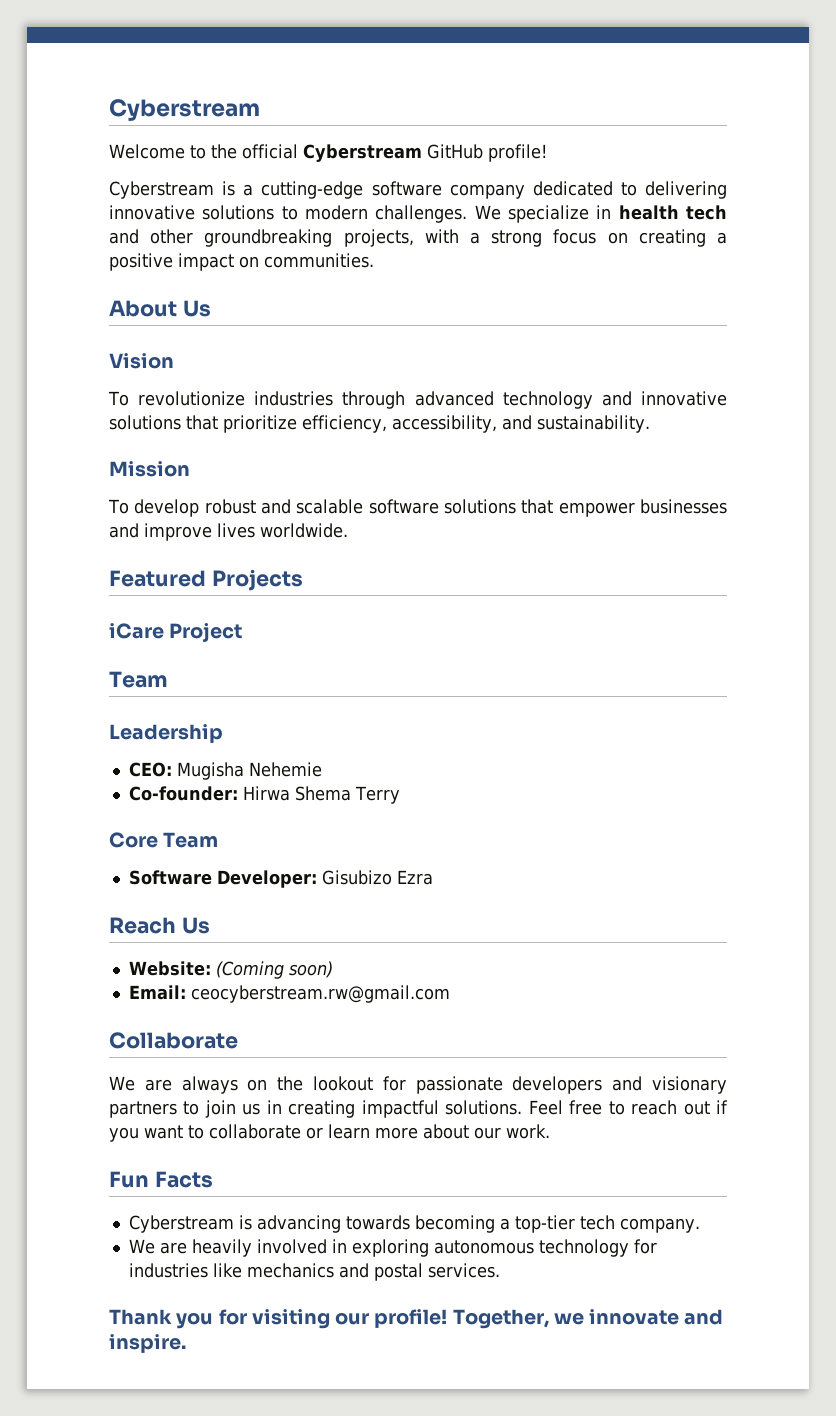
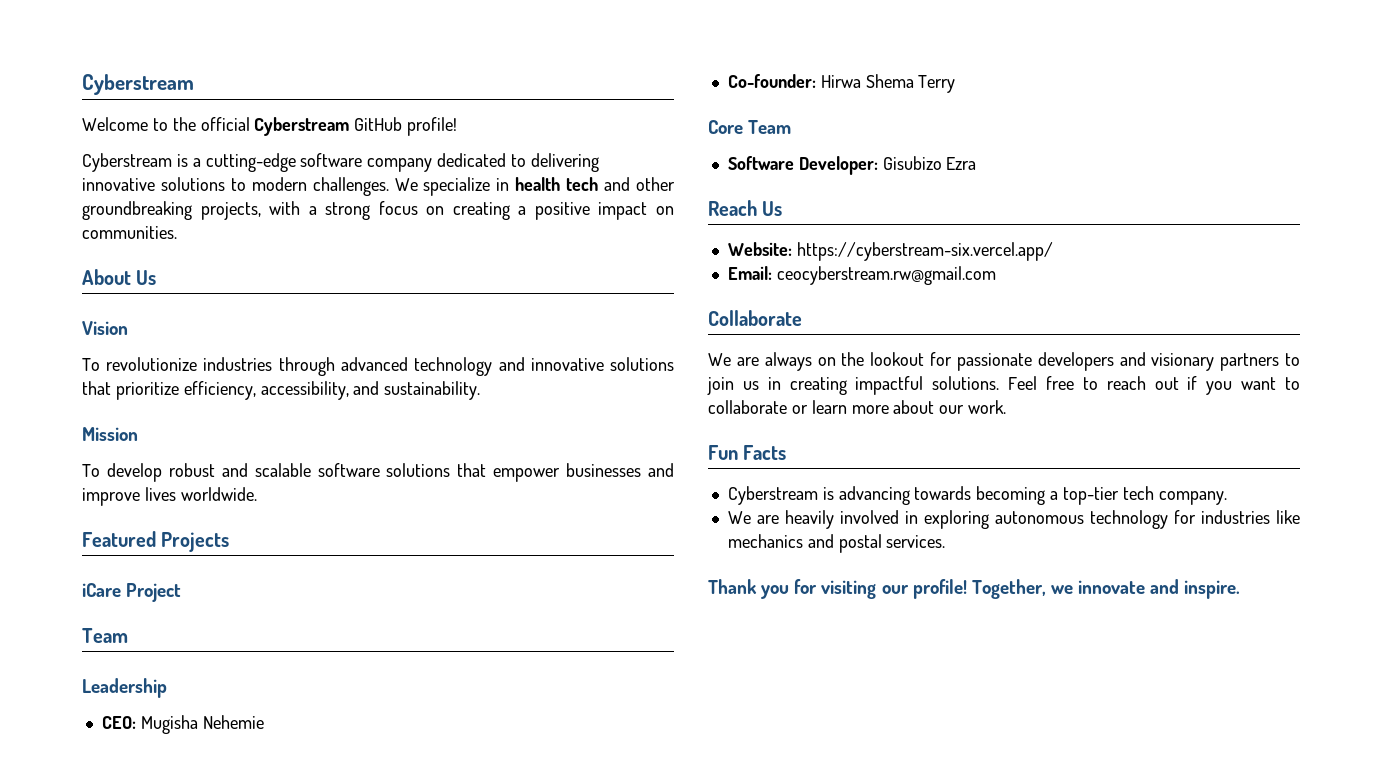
- Website: (Coming soon)
+ Website: https://cyberstream-six.vercel.app/

